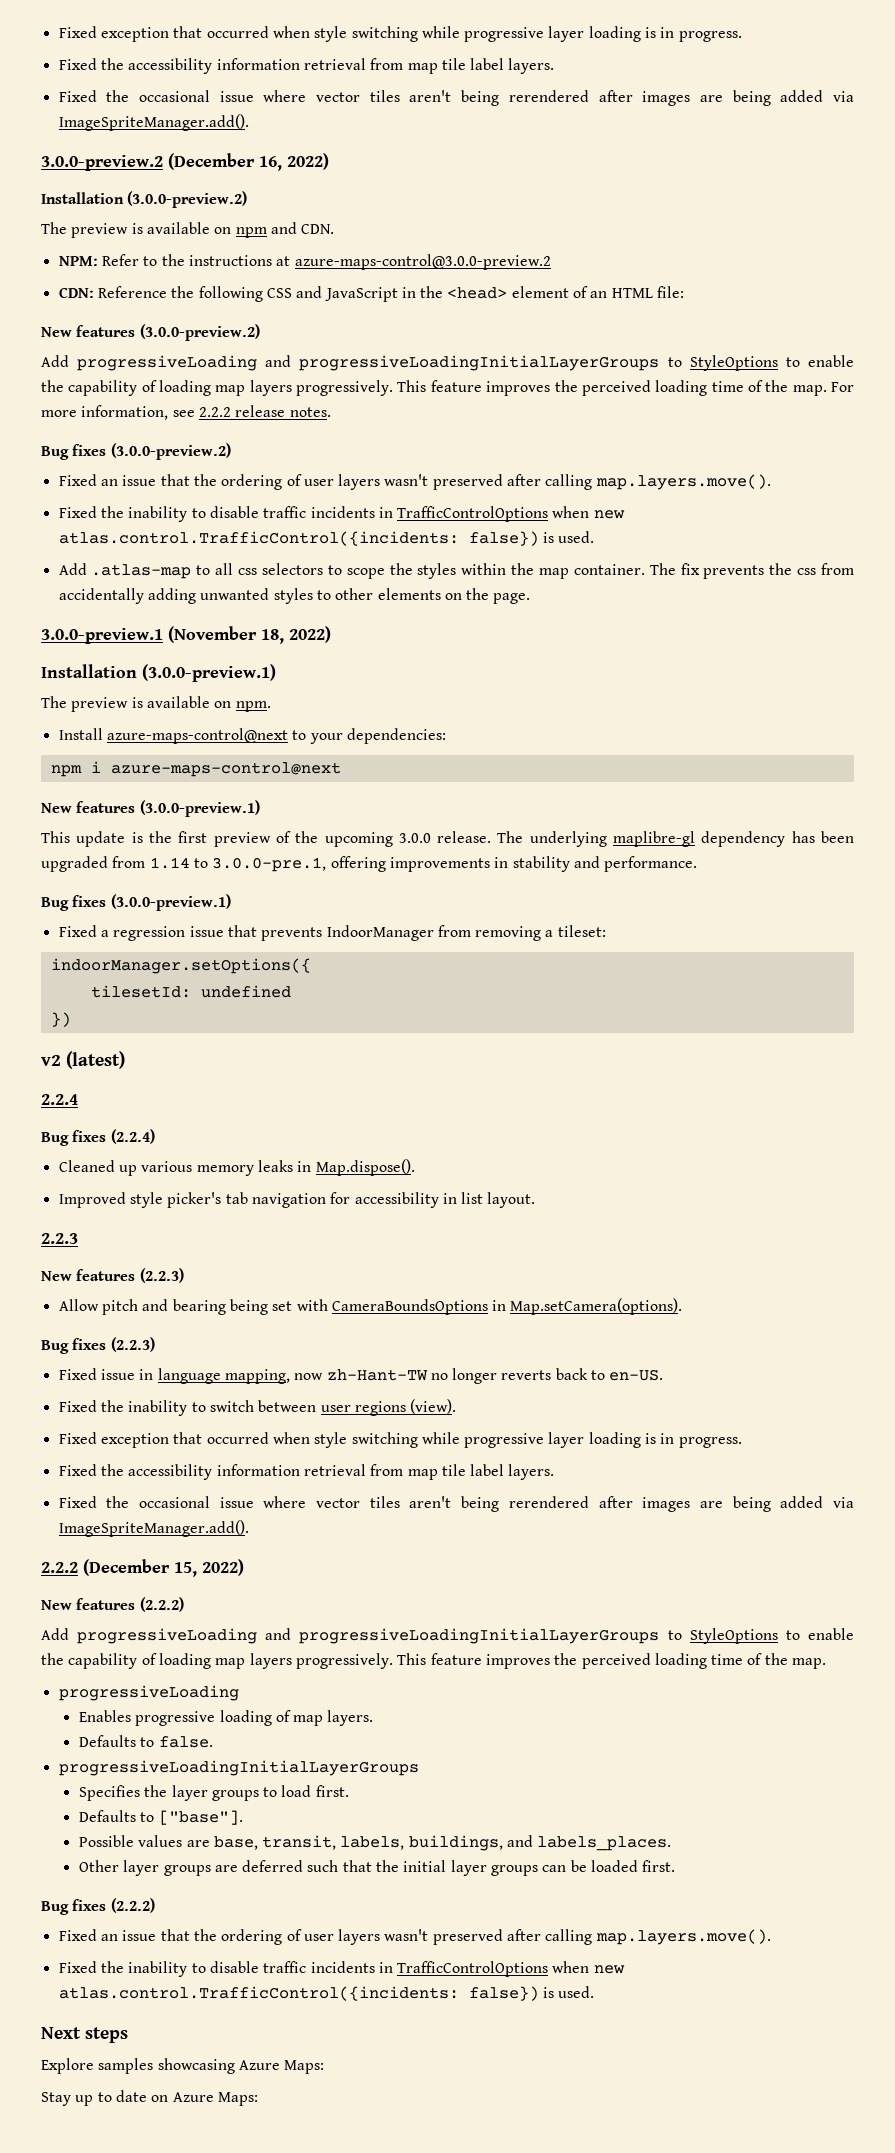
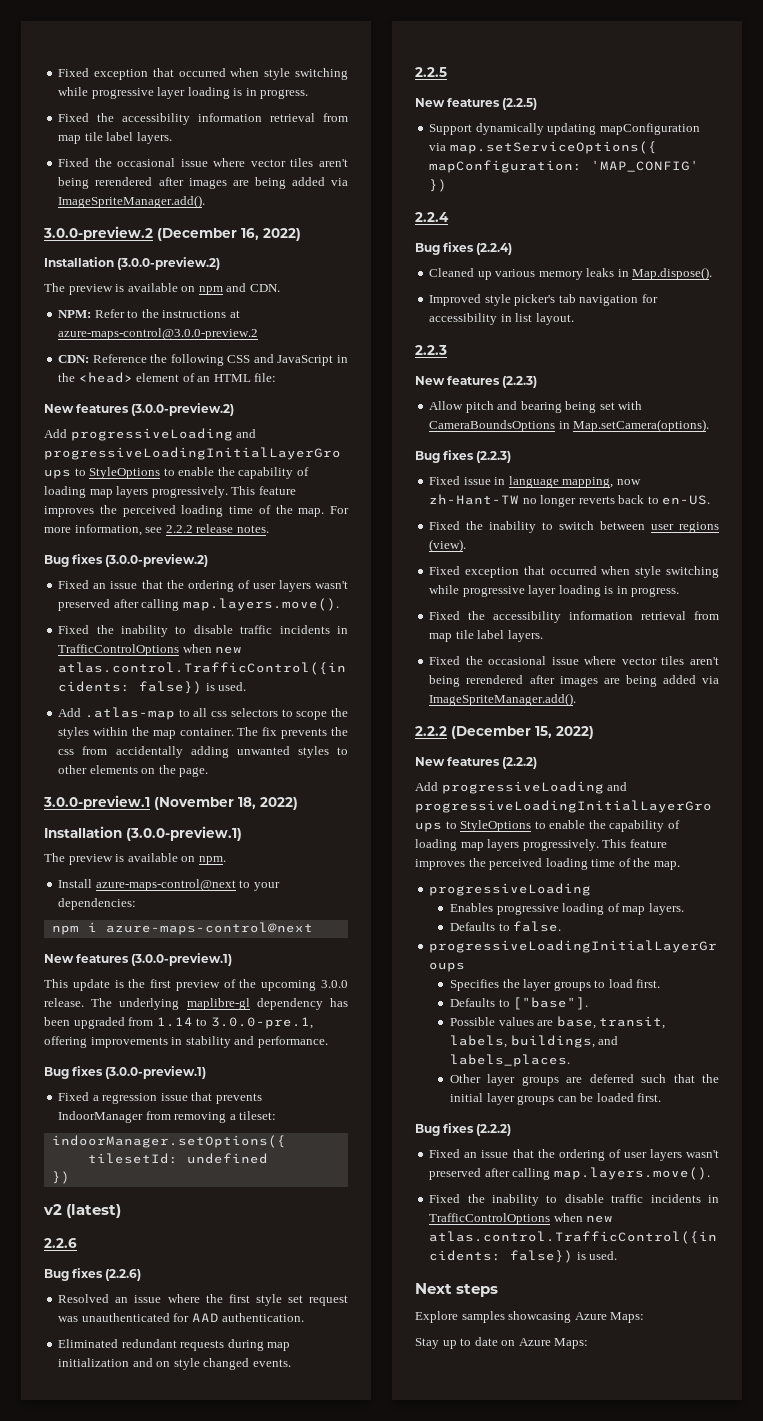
+ 2.2.6
+ Bug fixes (2.2.6)
+ Resolved an issue where the first style set request was unauthenticated for AAD authentication.
+ Eliminated redundant requests during map initialization and on style changed events.
+ 2.2.5
+ New features (2.2.5)
+ Support dynamically updating mapConfiguration via map.setServiceOptions({ mapConfiguration: 'MAP_CONFIG' })

